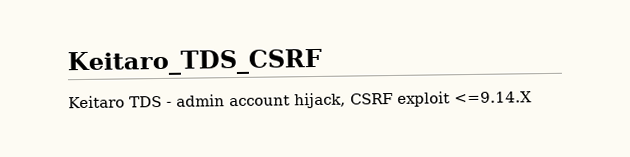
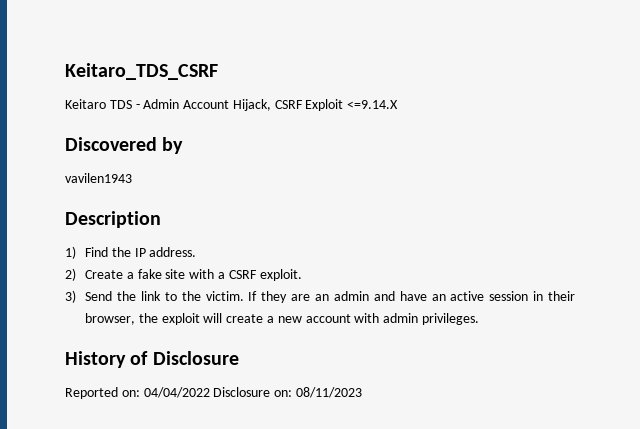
- Keitaro TDS - admin account hijack, CSRF exploit <=9.14.X
+ Keitaro TDS - Admin Account Hijack, CSRF Exploit <=9.14.X
+ Discovered by
+ vavilen1943
+ Description
+ 1) Find the IP address.
+ 2) Create a fake site with a CSRF exploit.
+ 3) Send the link to the victim. If they are an admin and have an active session in their browser, the exploit will create a new account with admin privileges.
+ History of Disclosure
+ Reported on: 04/04/2022 Disclosure on: 08/11/2023

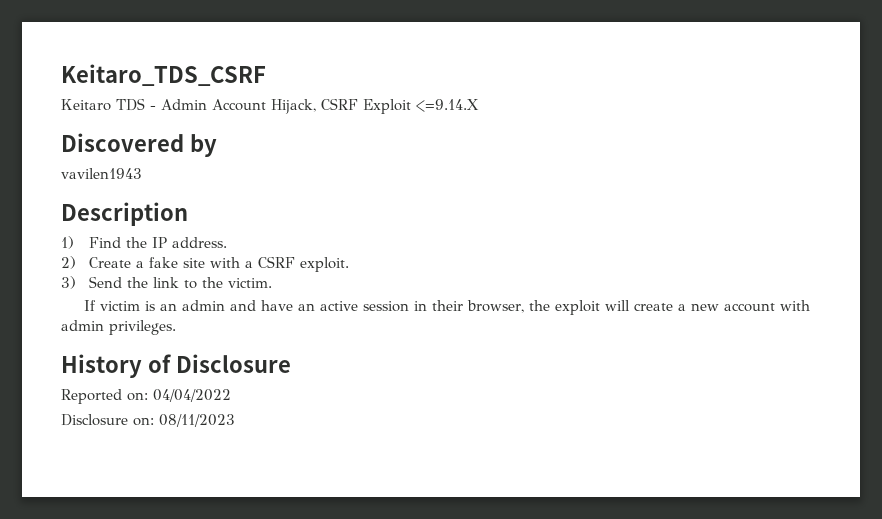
- 3) Send the link to the victim. If they are an admin and have an active session in their browser, the exploit will create a new account with admin privileges.
+ 3) Send the link to the victim.
+ If victim is an admin and have an active session in their browser, the exploit will create a new account with admin privileges.
- Reported on: 04/04/2022 Disclosure on: 08/11/2023
+ Reported on: 04/04/2022
+ Disclosure on: 08/11/2023

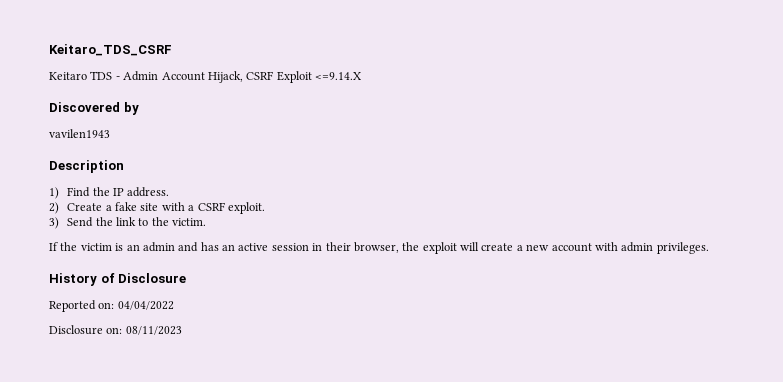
- If victim is an admin and have an active session in their browser, the exploit will create a new account with admin privileges.
+ If the victim is an admin and has an active session in their browser, the exploit will create a new account with admin privileges.

